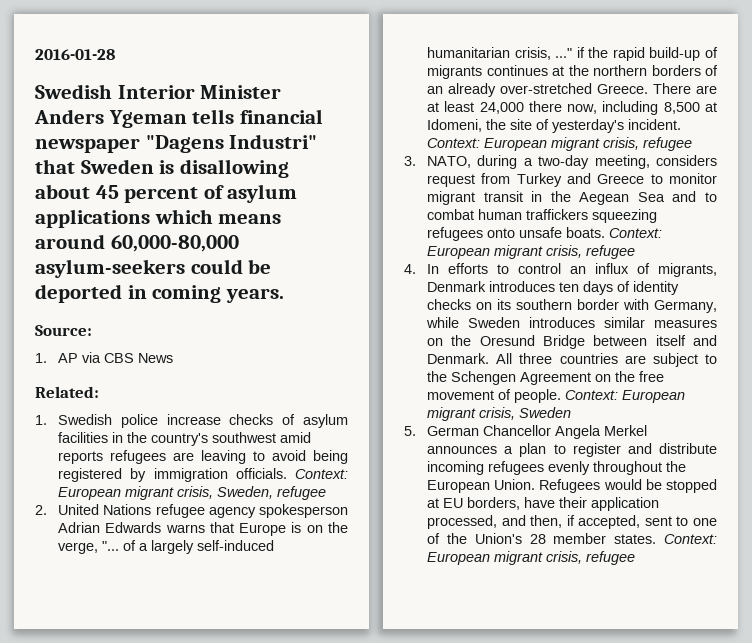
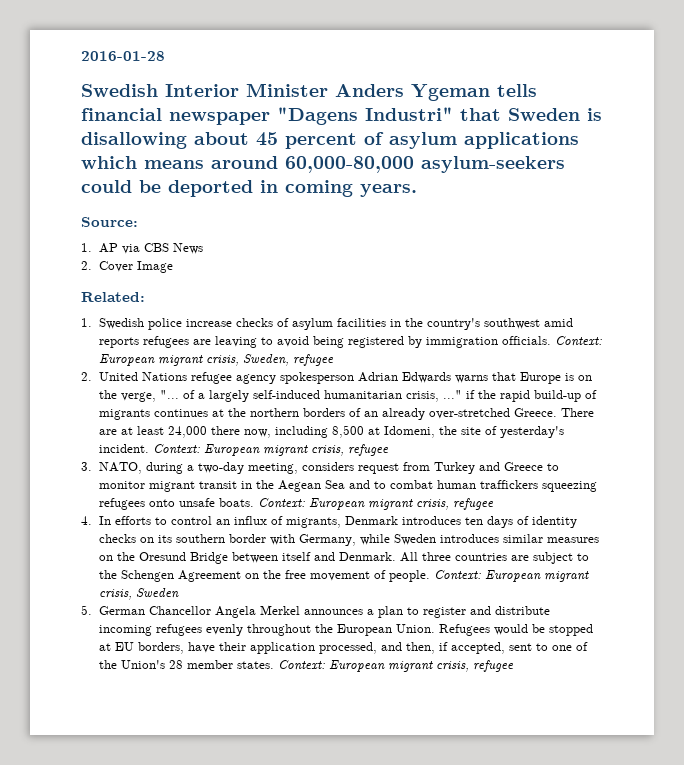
+ 2. Cover Image

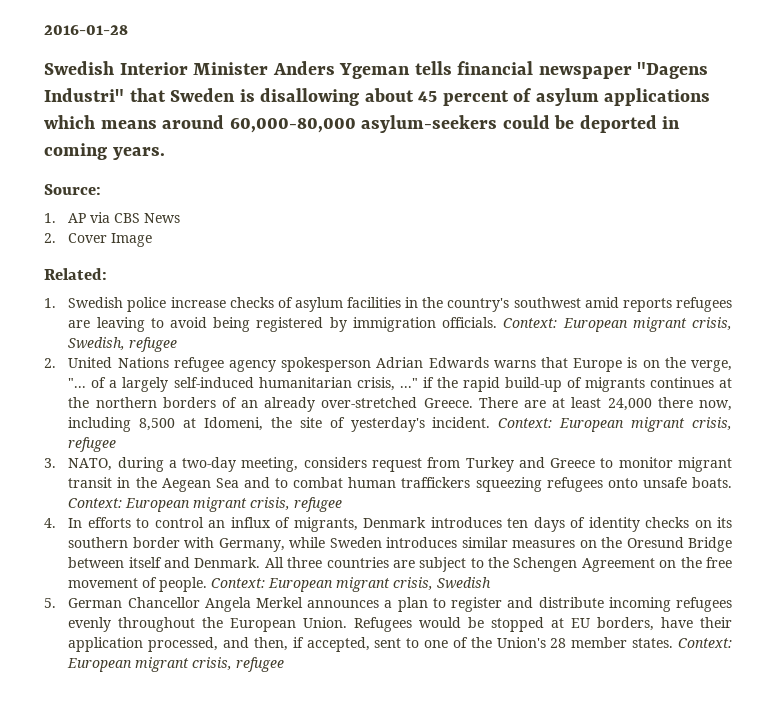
- Context: European migrant crisis, Sweden, refugee
+ Context: European migrant crisis, Swedish, refugee
- Context: European migrant crisis, Sweden
+ Context: European migrant crisis, Swedish

